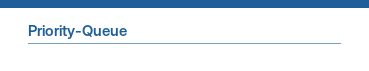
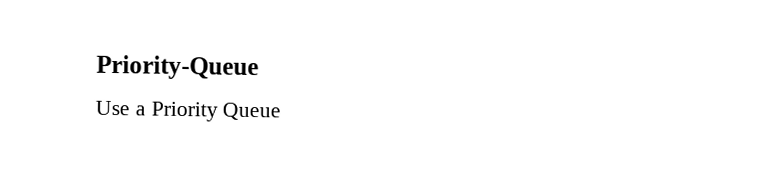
+ Use a Priority Queue

